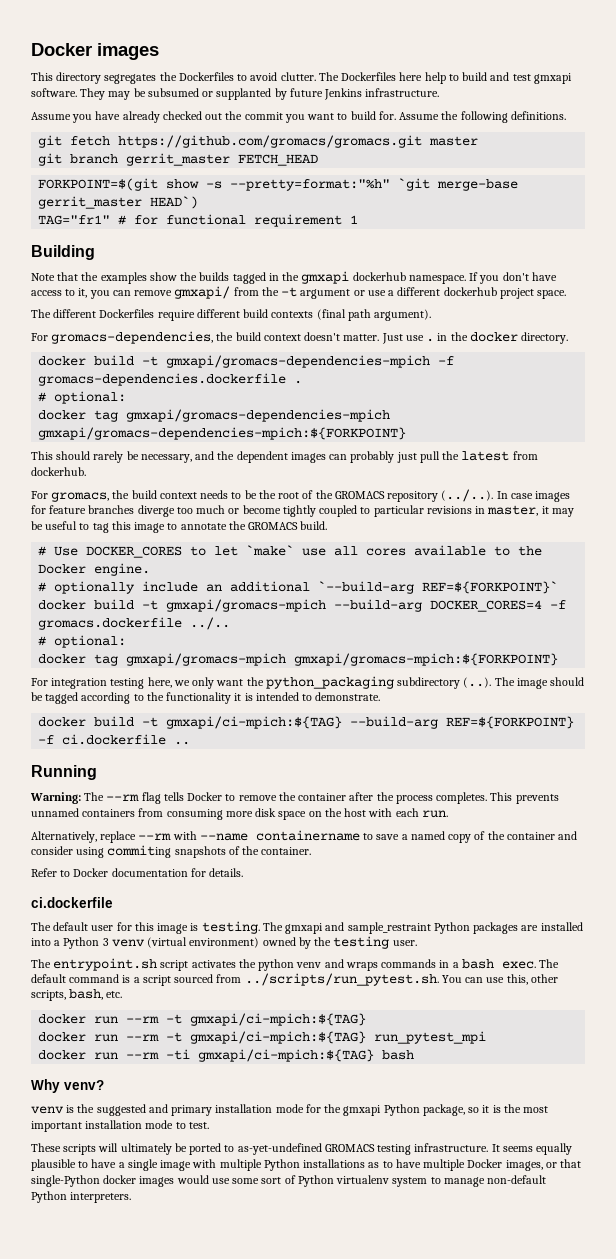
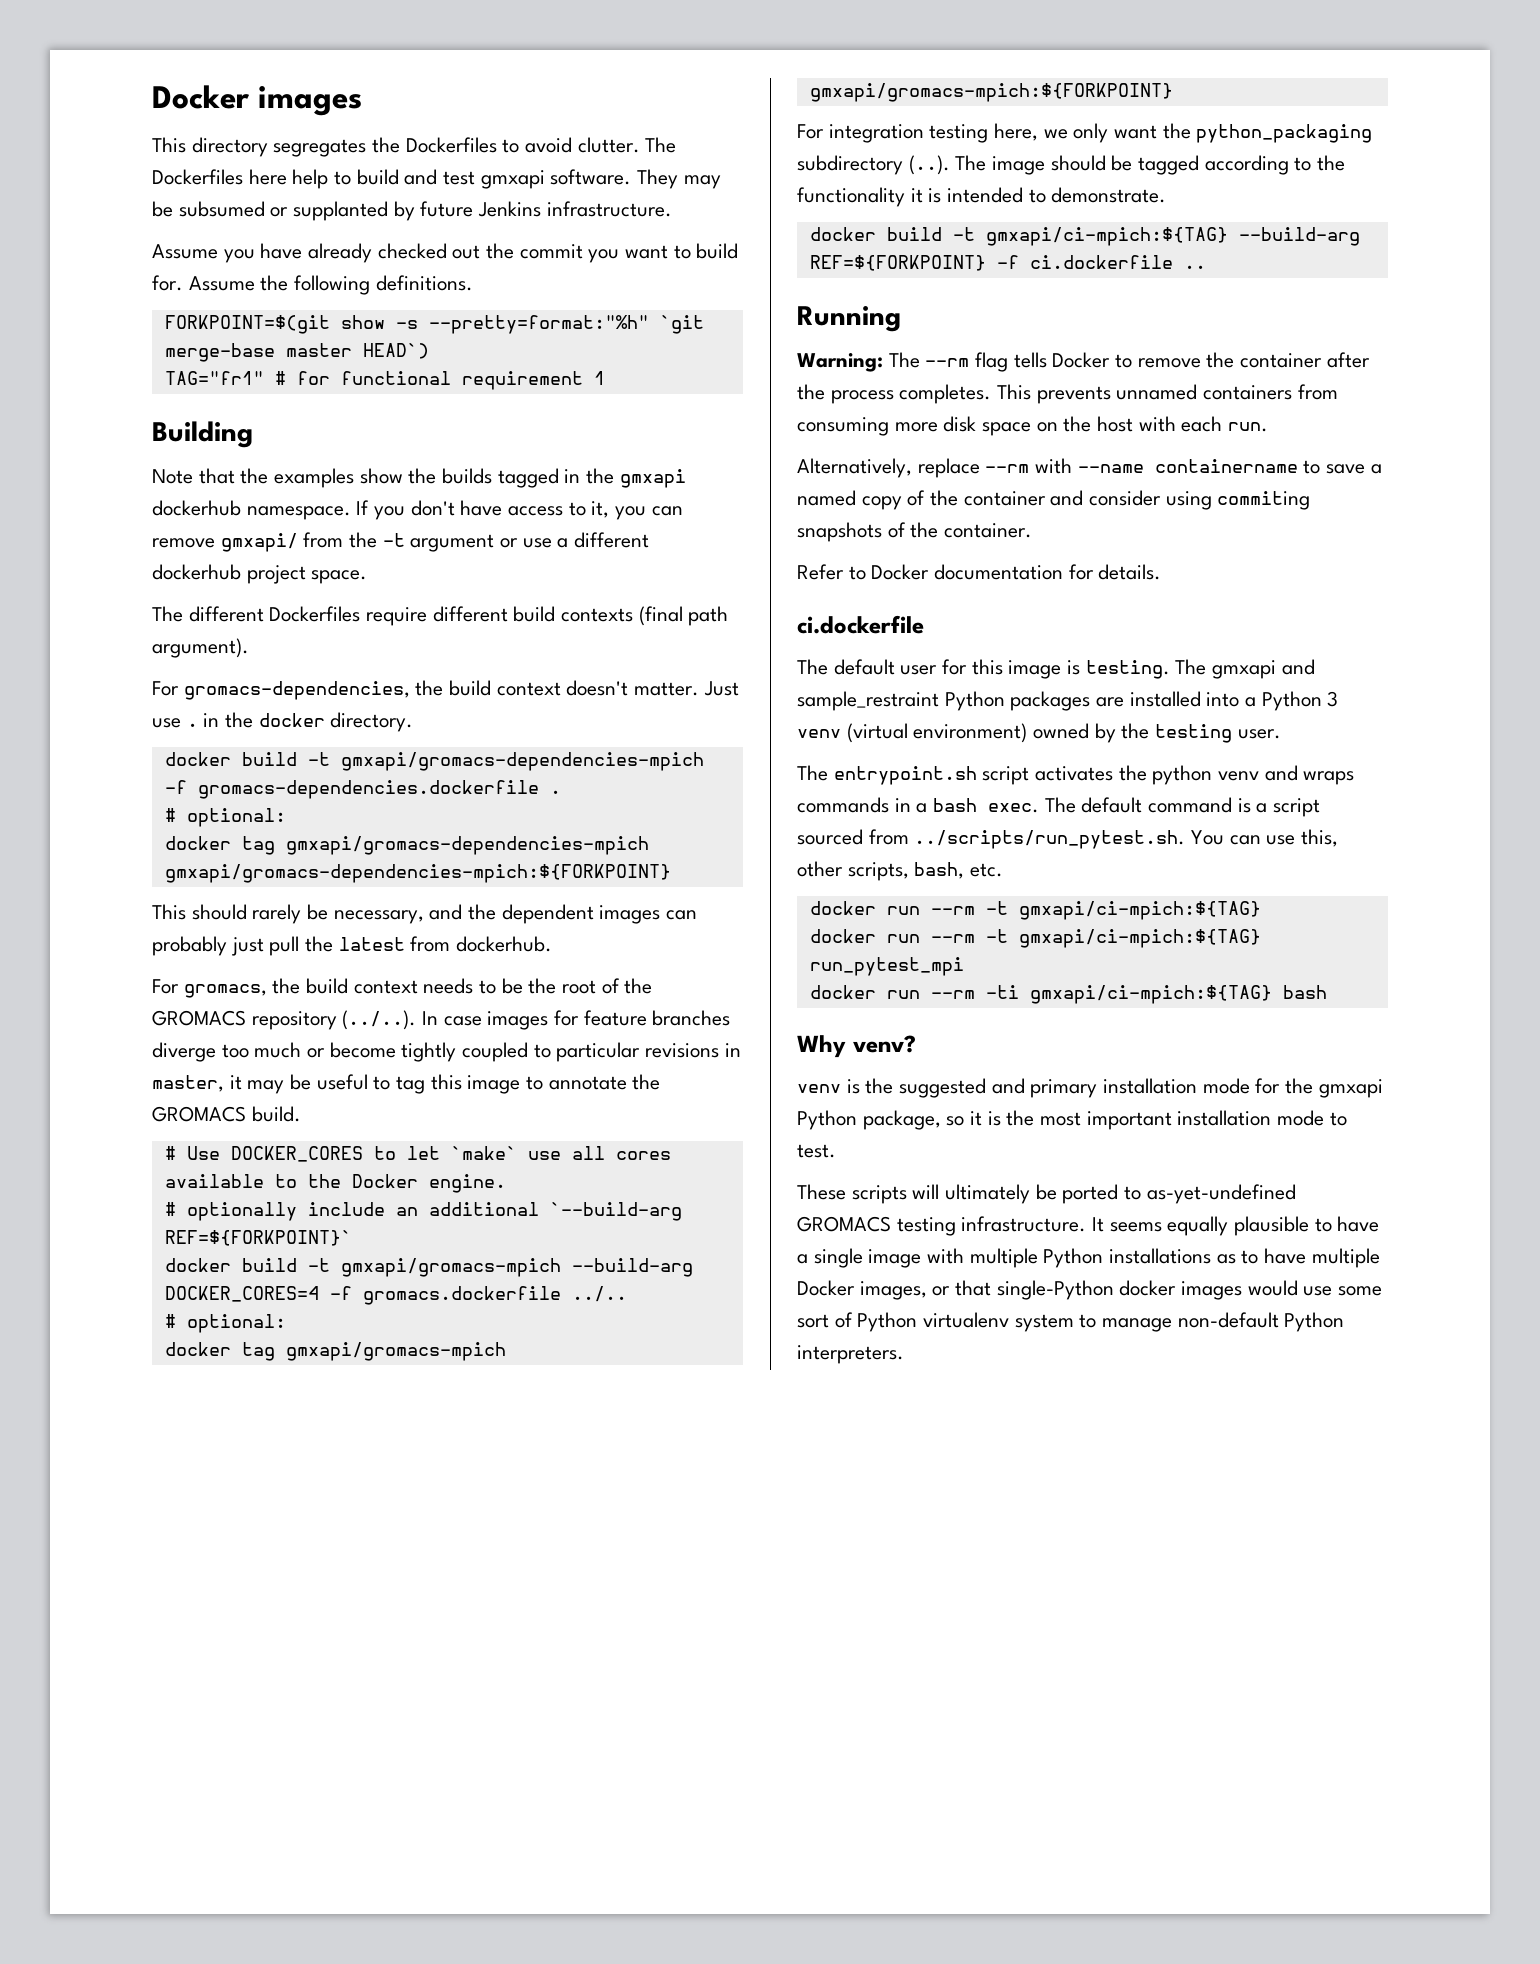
- git fetch https://github.com/gromacs/gromacs.git master
- git branch gerrit_master FETCH_HEAD
- FORKPOINT=$(git show -s --pretty=format:"%h" `git merge-base gerrit_master HEAD`)
+ FORKPOINT=$(git show -s --pretty=format:"%h" `git merge-base master HEAD`)

